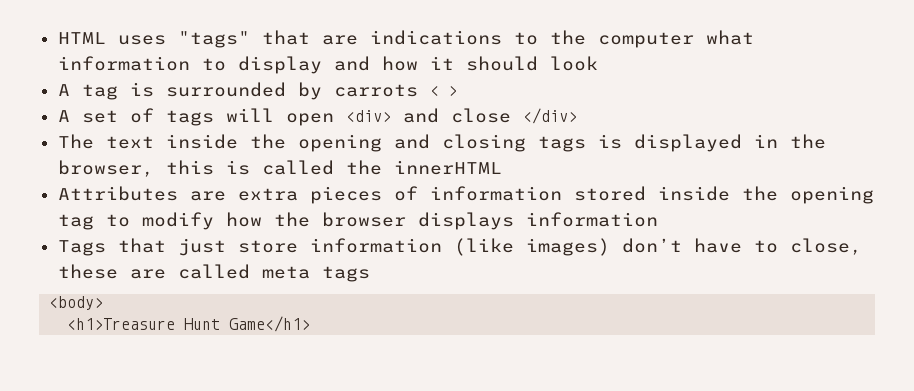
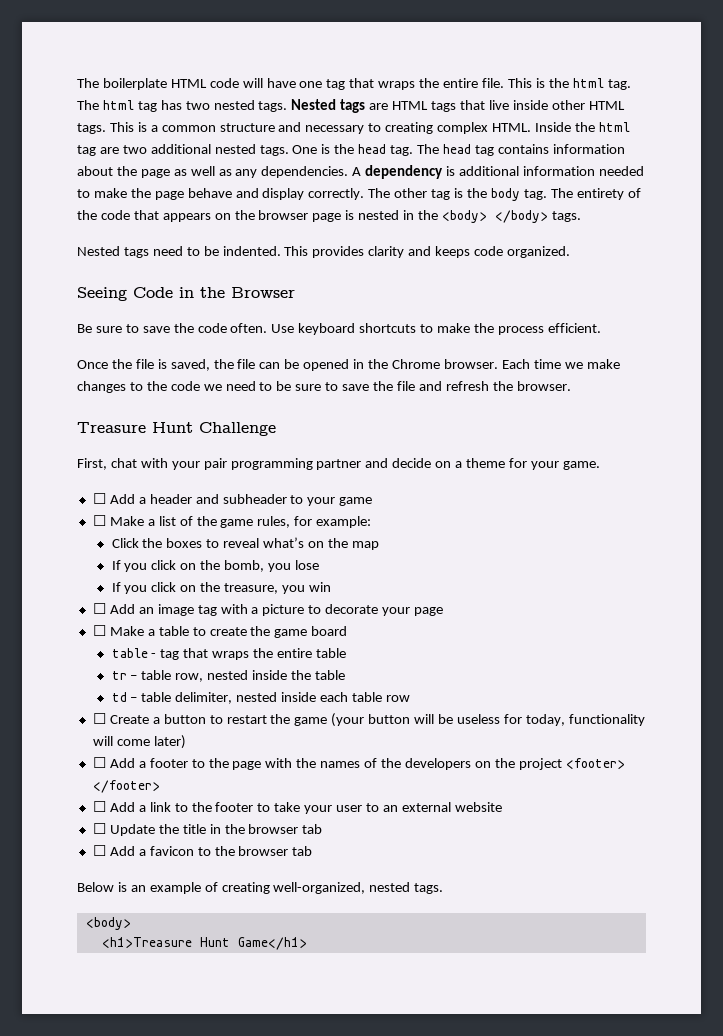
- HTML uses "tags" that are indications to the computer what information to display and how it should look
- A tag is surrounded by carrots < >
- A set of tags will open <div> and close </div>
- The text inside the opening and closing tags is displayed in the browser, this is called the innerHTML
- Attributes are extra pieces of information stored inside the opening tag to modify how the browser displays information
- Tags that just store information (like images) don’t have to close, these are called meta tags
+ The boilerplate HTML code will have one tag that wraps the entire file. This is the html tag. The html tag has two nested tags. Nested tags are HTML tags that live inside other HTML tags. This is a common structure and necessary to creating complex HTML. Inside the html tag are two additional nested tags. One is the head tag. The head tag contains information about the page as well as any dependencies. A dependency is additional information needed to make the page behave and display correctly. The other tag is the body tag. The entirety of the code that appears on the browser page is nested in the <body> </body> tags.
+ Nested tags need to be indented. This provides clarity and keeps code organized.
+ Seeing Code in the Browser
+ Be sure to save the code often. Use keyboard shortcuts to make the process efficient.
+ Once the file is saved, the file can be opened in the Chrome browser. Each time we make changes to the code we need to be sure to save the file and refresh the browser.
+ Treasure Hunt Challenge
+ First, chat with your pair programming partner and decide on a theme for your game.
+ ☐ Add a header and subheader to your game
+ ☐ Make a list of the game rules, for example:
+ Click the boxes to reveal what’s on the map
+ If you click on the bomb, you lose
+ If you click on the treasure, you win
+ ☐ Add an image tag with a picture to decorate your page
+ ☐ Make a table to create the game board
+ table - tag that wraps the entire table
+ tr – table row, nested inside the table
+ td – table delimiter, nested inside each table row
+ ☐ Create a button to restart the game (your button will be useless for today, functionality will come later)
+ ☐ Add a footer to the page with the names of the developers on the project <footer> </footer>
+ ☐ Add a link to the footer to take your user to an external website
+ ☐ Update the title in the browser tab
+ ☐ Add a favicon to the browser tab
+ Below is an example of creating well-organized, nested tags.

